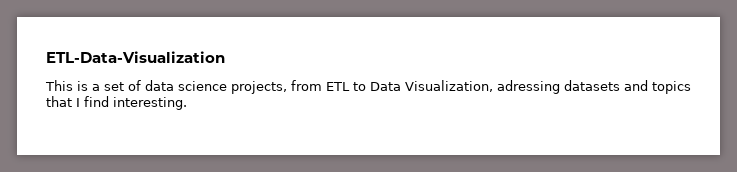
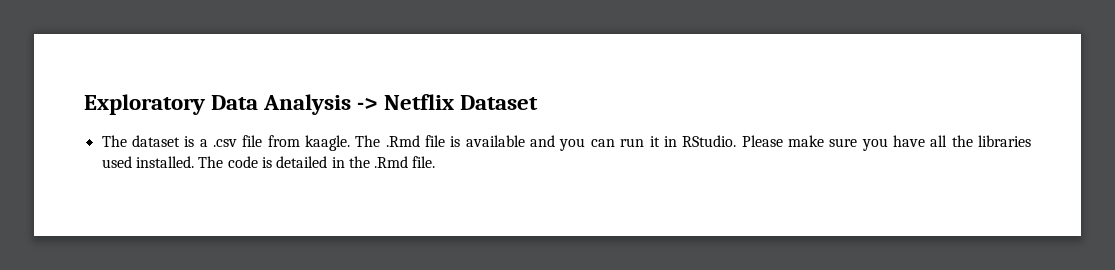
- ETL-Data-Visualization
- This is a set of data science projects, from ETL to Data Visualization, adressing datasets and topics that I find interesting.
+ Exploratory Data Analysis -> Netflix Dataset
+ The dataset is a .csv file from kaagle. The .Rmd file is available and you can run it in RStudio. Please make sure you have all the libraries used installed. The code is detailed in the .Rmd file.

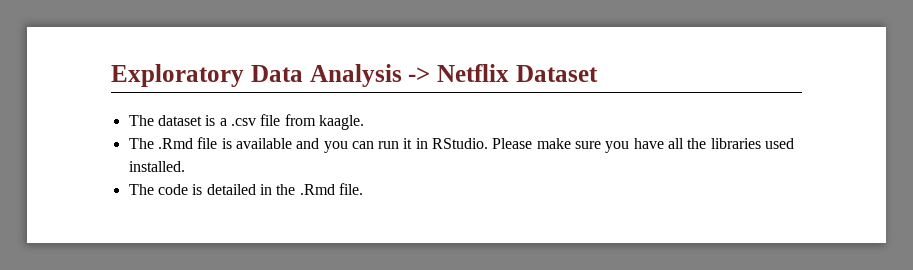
- The dataset is a .csv file from kaagle. The .Rmd file is available and you can run it in RStudio.
+ The dataset is a .csv file from kaagle.
+ The .Rmd file is available and you can run it in RStudio.
- Please make sure you have all the libraries used installed. The code is detailed in the .Rmd file.
+ Please make sure you have all the libraries used installed.
+ The code is detailed in the .Rmd file.

